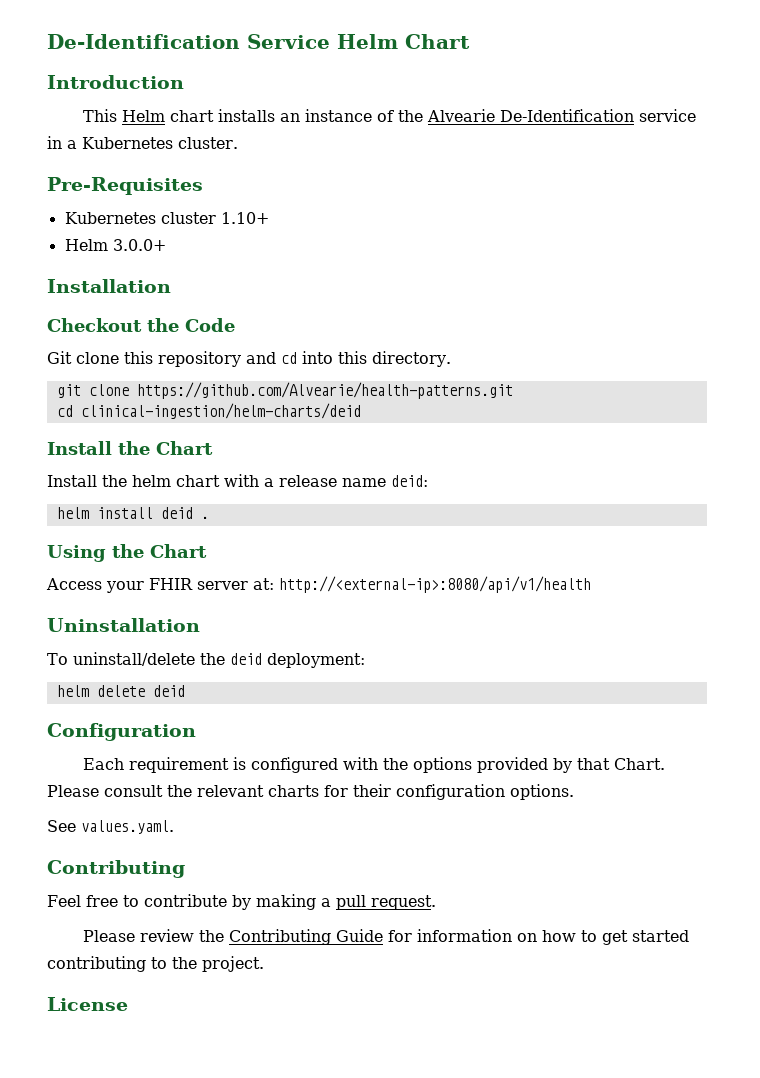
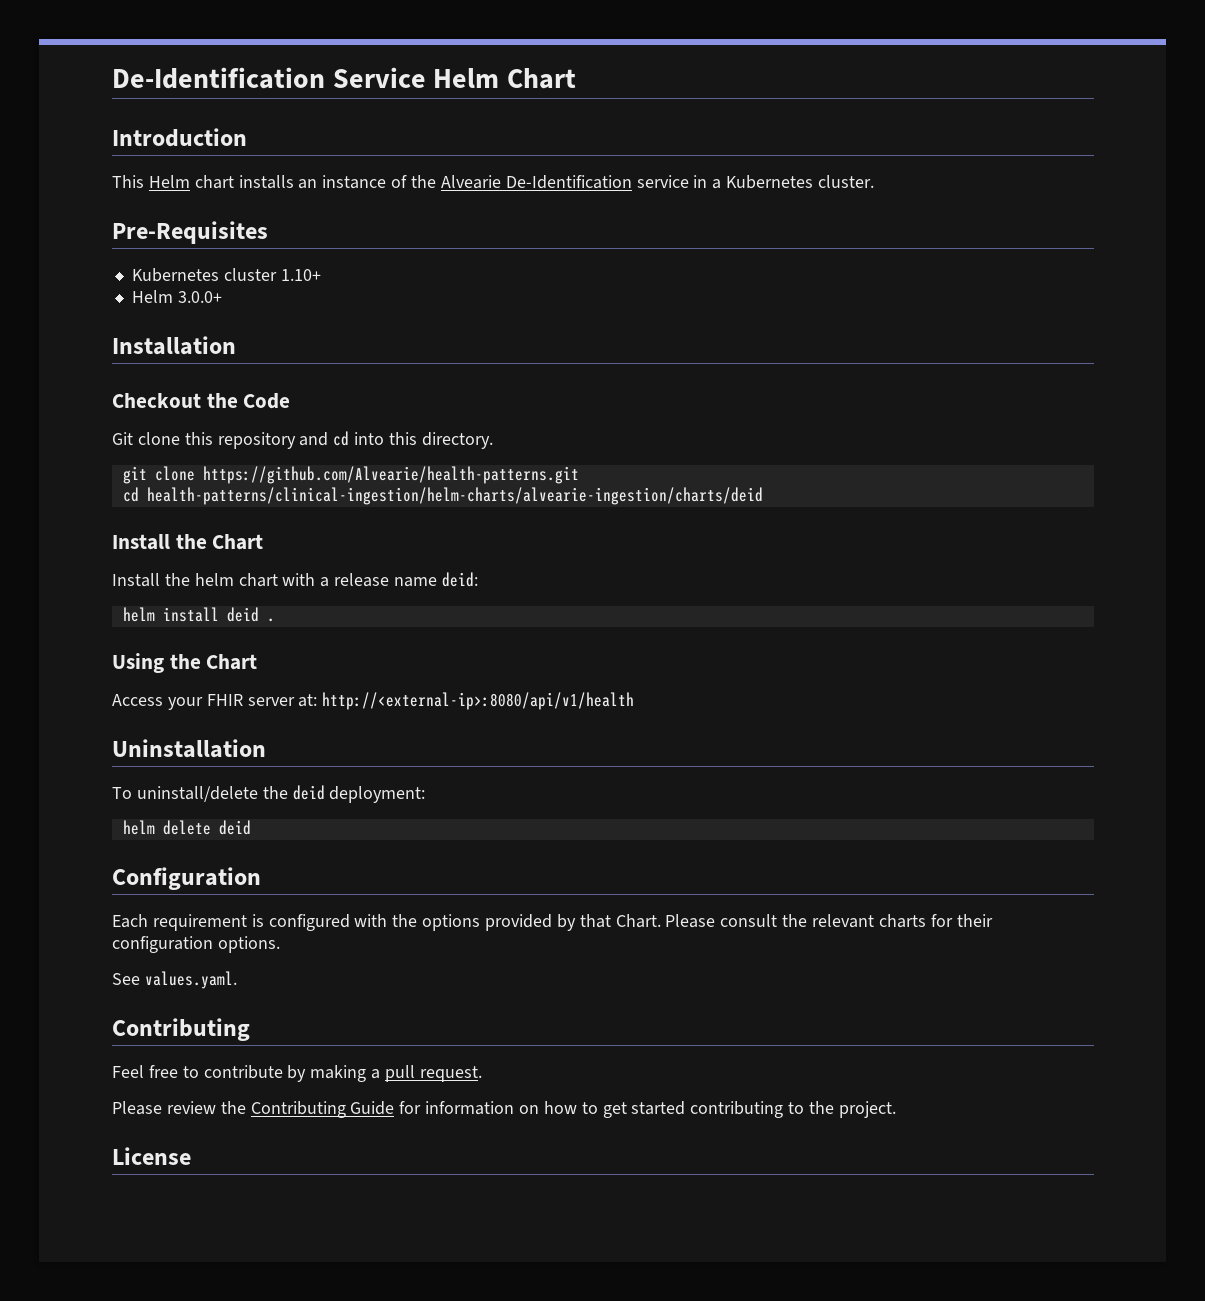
- cd clinical-ingestion/helm-charts/deid
+ cd health-patterns/clinical-ingestion/helm-charts/alvearie-ingestion/charts/deid

